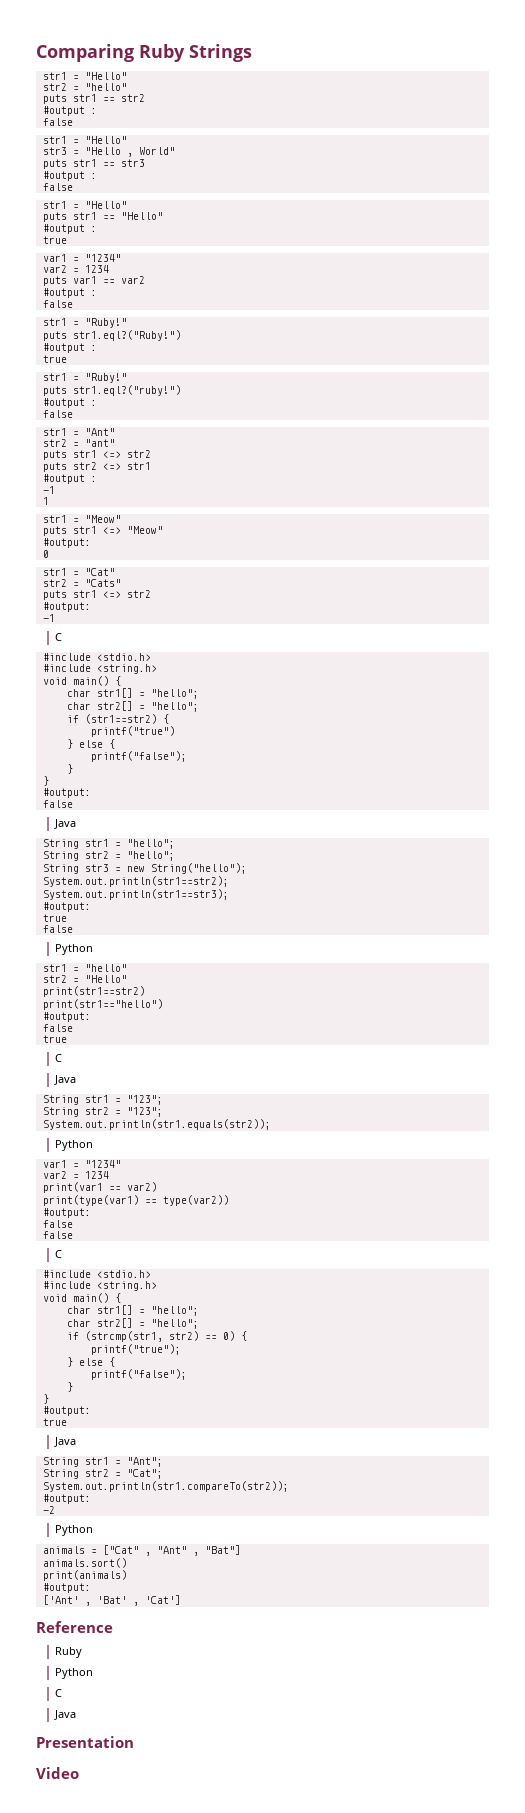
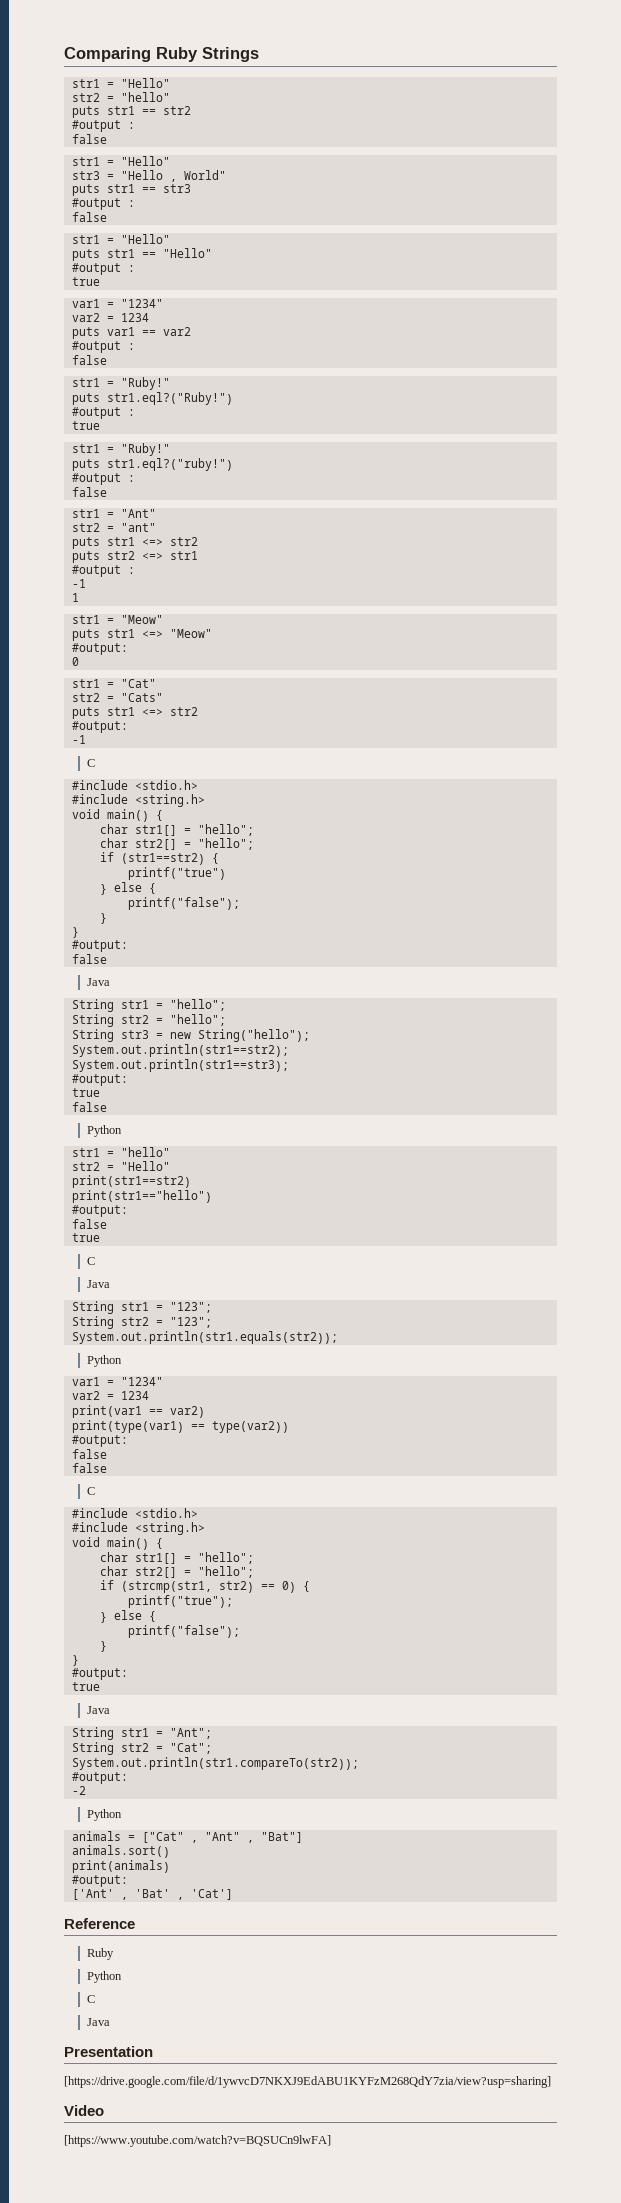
+ [https://drive.google.com/file/d/1ywvcD7NKXJ9EdABU1KYFzM268QdY7zia/view?usp=sharing]
+ [https://www.youtube.com/watch?v=BQSUCn9lwFA]

